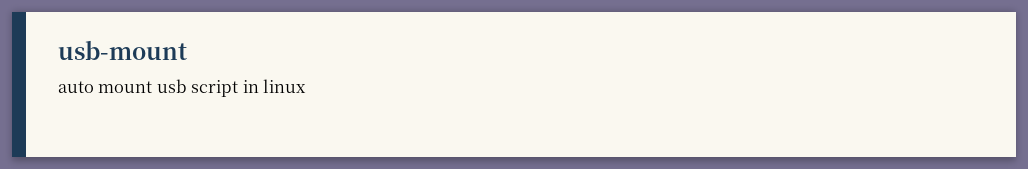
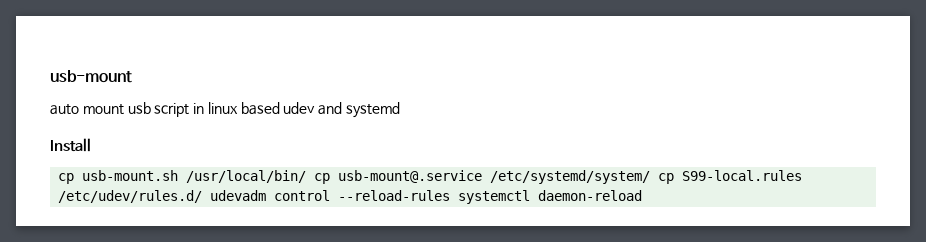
- auto mount usb script in linux
+ auto mount usb script in linux based udev and systemd
+ Install
+ cp usb-mount.sh /usr/local/bin/ cp usb-mount@.service /etc/systemd/system/ cp S99-local.rules /etc/udev/rules.d/ udevadm control --reload-rules systemctl daemon-reload

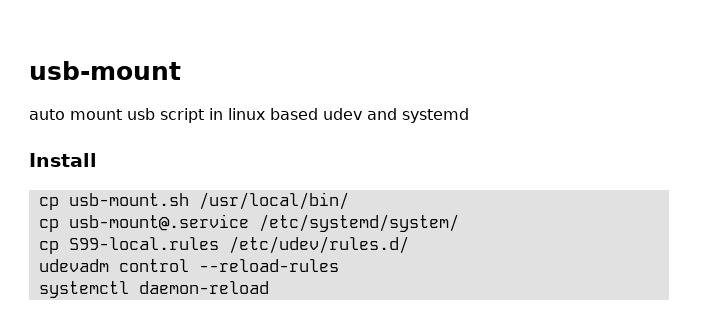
- cp usb-mount.sh /usr/local/bin/ cp usb-mount@.service /etc/systemd/system/ cp S99-local.rules /etc/udev/rules.d/ udevadm control --reload-rules systemctl daemon-reload
+ cp usb-mount.sh /usr/local/bin/
+ cp usb-mount@.service /etc/systemd/system/
+ cp S99-local.rules /etc/udev/rules.d/
+ udevadm control --reload-rules
+ systemctl daemon-reload

